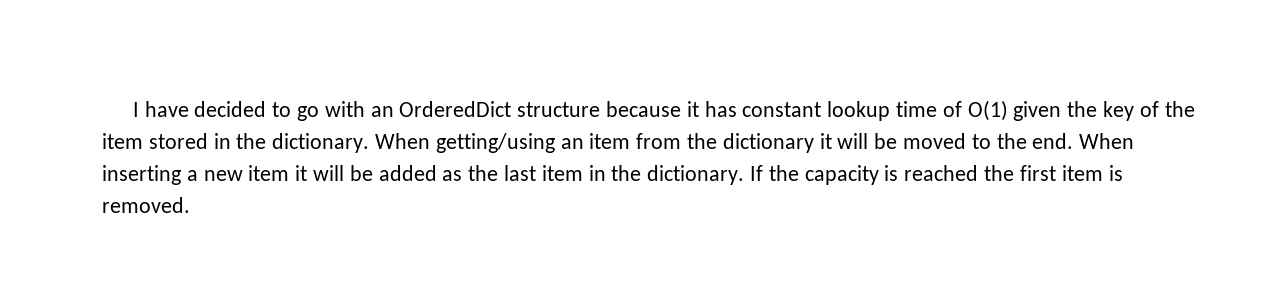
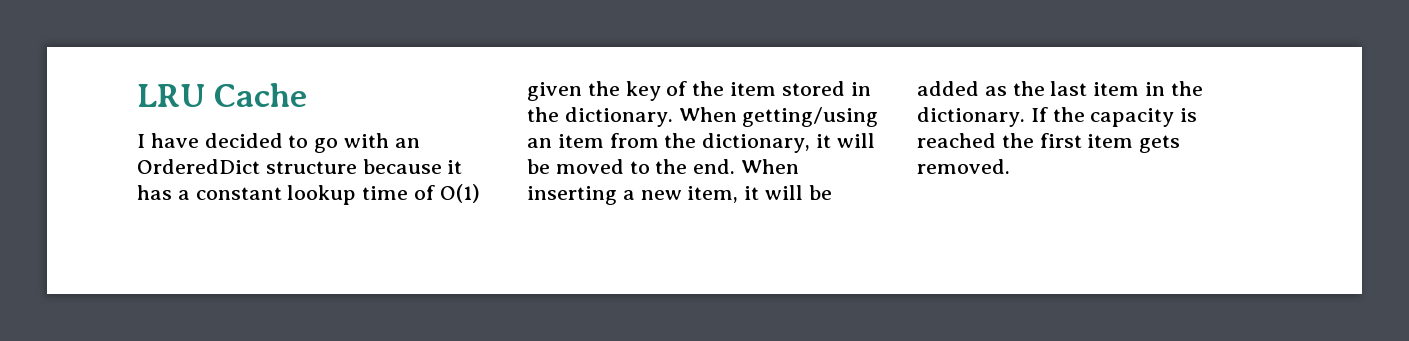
+ LRU Cache
- I have decided to go with an OrderedDict structure because it has constant lookup time of O(1) given the key of the item stored in the dictionary.
+ I have decided to go with an OrderedDict structure because it has a constant lookup time of O(1) given the key of the item stored in the dictionary.
- When getting/using an item from the dictionary it will be moved to the end.
+ When getting/using an item from the dictionary, it will be moved to the end.
- When inserting a new item it will be added as the last item in the dictionary.
+ When inserting a new item, it will be added as the last item in the dictionary.
- If the capacity is reached the first item is removed.
+ If the capacity is reached the first item gets removed.

